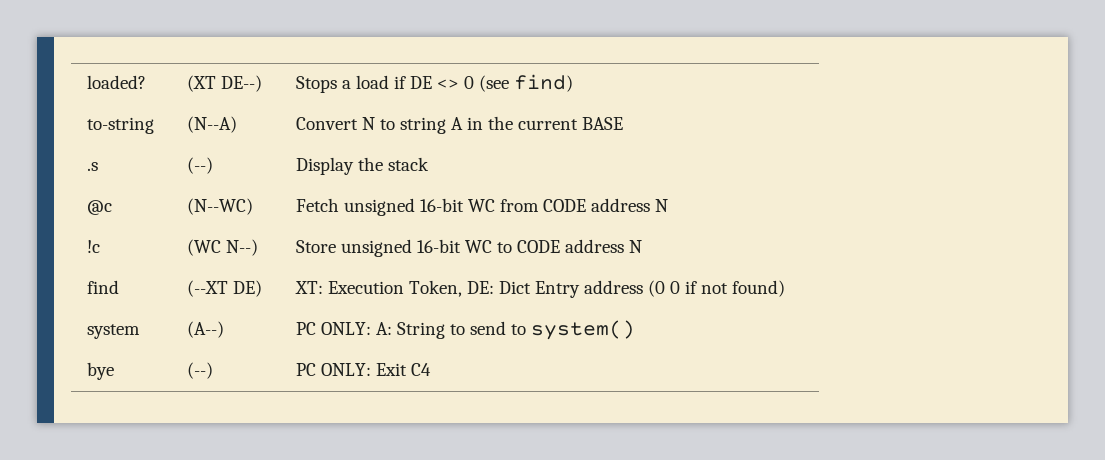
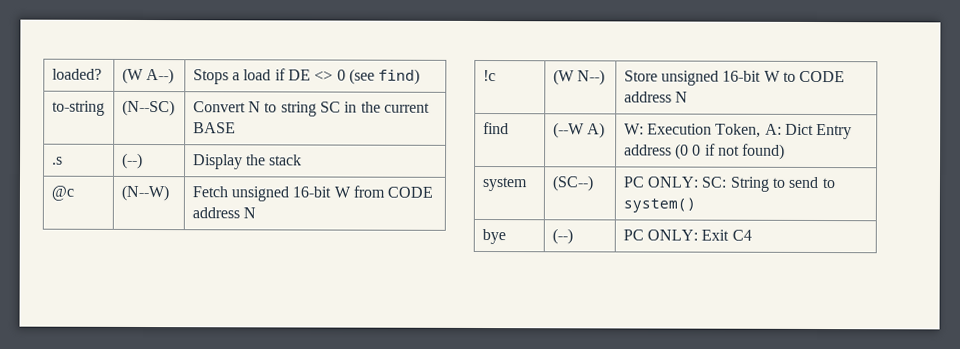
- loaded? | (XT DE--) | Stops a load if DE <> 0 (see find)
+ loaded? | (W A--) | Stops a load if DE <> 0 (see find)
- to-string | (N--A) | Convert N to string A in the current BASE
+ to-string | (N--SC) | Convert N to string SC in the current BASE
- @c | (N--WC) | Fetch unsigned 16-bit WC from CODE address N
+ @c | (N--W) | Fetch unsigned 16-bit W from CODE address N
- !c | (WC N--) | Store unsigned 16-bit WC to CODE address N
+ !c | (W N--) | Store unsigned 16-bit W to CODE address N
- find | (--XT DE) | XT: Execution Token, DE: Dict Entry address (0 0 if not found)
+ find | (--W A) | W: Execution Token, A: Dict Entry address (0 0 if not found)
- system | (A--) | PC ONLY: A: String to send to system()
+ system | (SC--) | PC ONLY: SC: String to send to system()

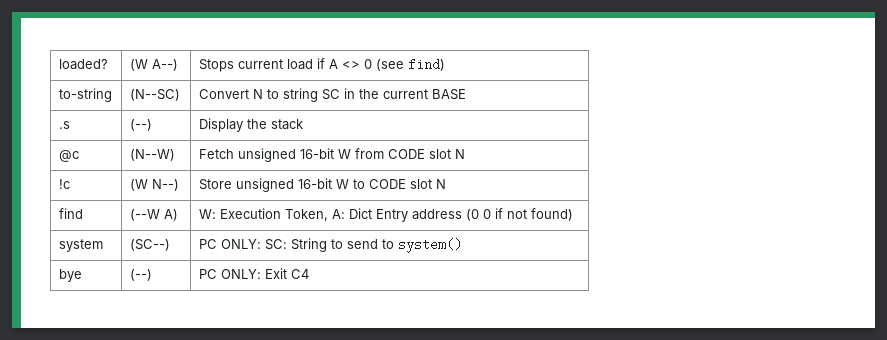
- loaded? | (W A--) | Stops a load if DE <> 0 (see find)
+ loaded? | (W A--) | Stops current load if A <> 0 (see find)
- @c | (N--W) | Fetch unsigned 16-bit W from CODE address N
+ @c | (N--W) | Fetch unsigned 16-bit W from CODE slot N
- !c | (W N--) | Store unsigned 16-bit W to CODE address N
+ !c | (W N--) | Store unsigned 16-bit W to CODE slot N

